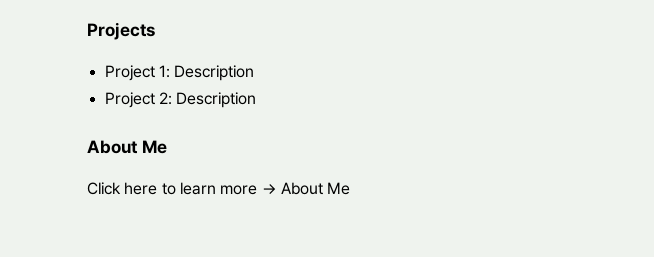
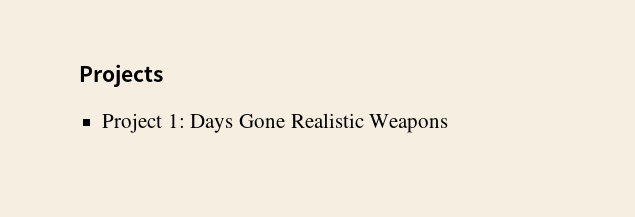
- Project 1: Description
- Project 2: Description
- About Me
- Click here to learn more → About Me
+ Project 1: Days Gone Realistic Weapons

